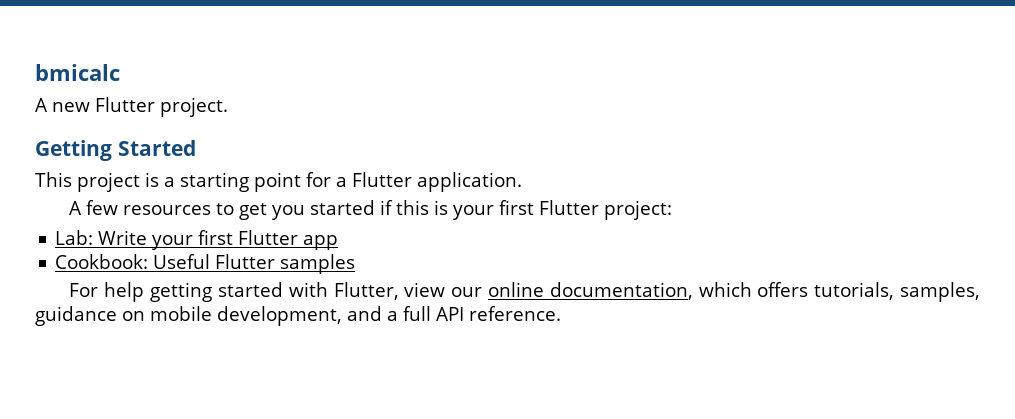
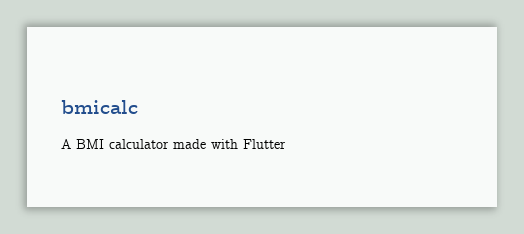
- A new Flutter project.
- Getting Started
- This project is a starting point for a Flutter application.
- A few resources to get you started if this is your first Flutter project:
- Lab: Write your first Flutter app
- Cookbook: Useful Flutter samples
- For help getting started with Flutter, view our online documentation, which offers tutorials, samples, guidance on mobile development, and a full API reference.
+ A BMI calculator made with Flutter

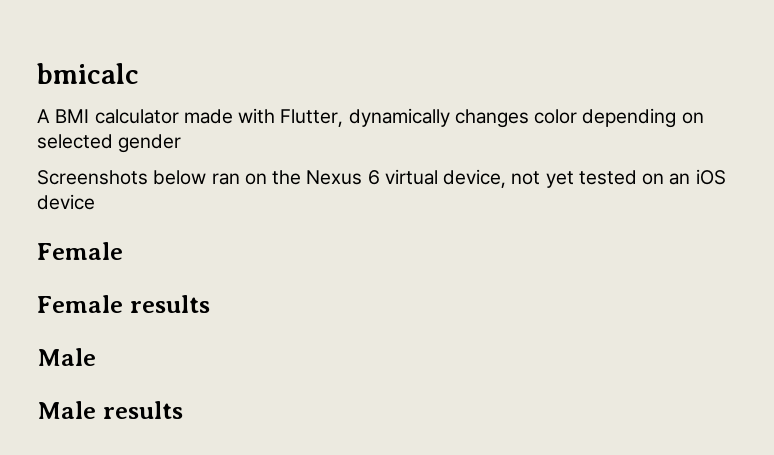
- A BMI calculator made with Flutter
+ A BMI calculator made with Flutter, dynamically changes color depending on selected gender
+ Screenshots below ran on the Nexus 6 virtual device, not yet tested on an iOS device
+ Female
+ Female results
+ Male
+ Male results

